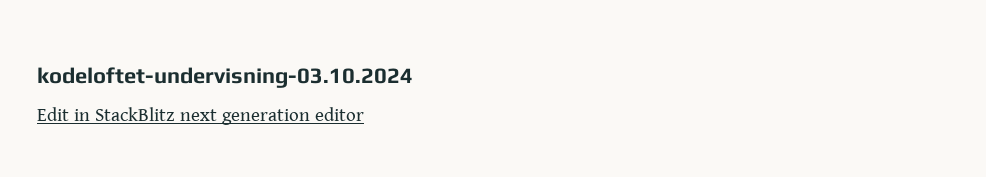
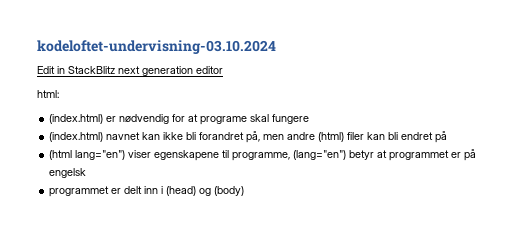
+ html:
+ (index.html) er nødvendig for at programe skal fungere
+ (index.html) navnet kan ikke bli forandret på, men andre (html) filer kan bli endret på
+ (html lang="en") viser egenskapene til programme, (lang="en") betyr at programmet er på engelsk
+ programmet er delt inn i (head) og (body)

